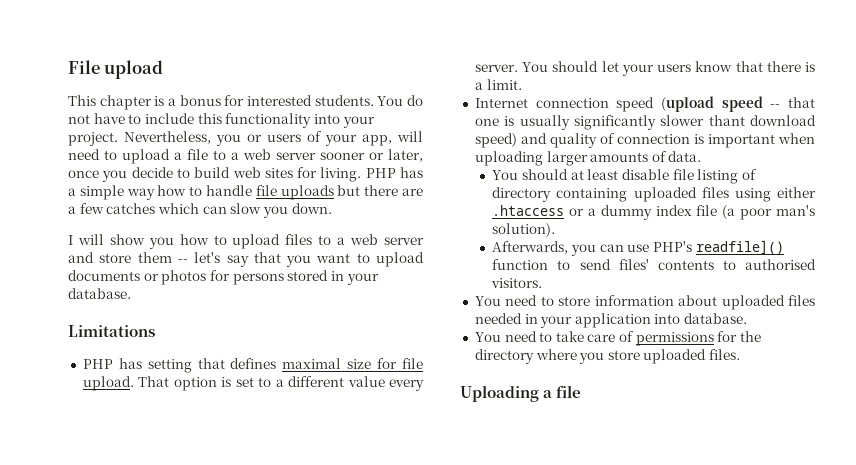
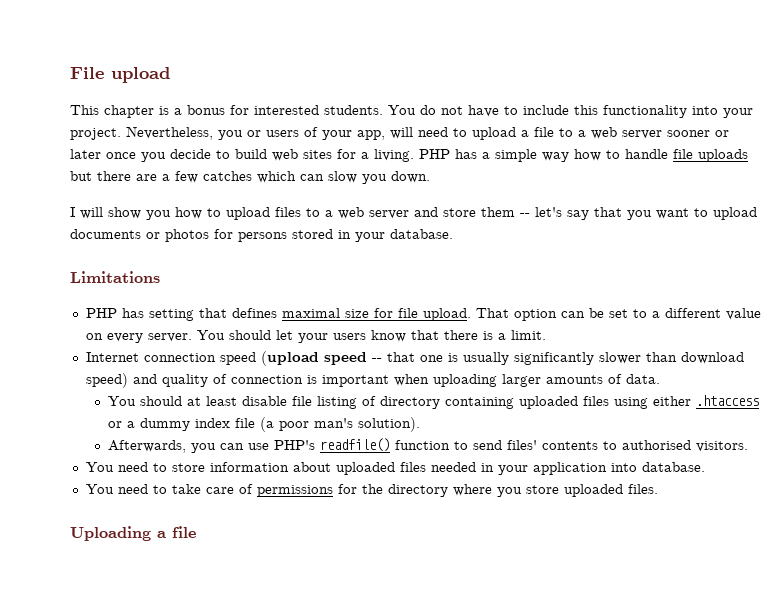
- Nevertheless, you or users of your app, will need to upload a file to a web server sooner or later, once you decide to build web sites for living.
+ Nevertheless, you or users of your app, will need to upload a file to a web server sooner or later once you decide to build web sites for a living.
- That option is set to a different value every server.
+ That option can be set to a different value on every server.
- Internet connection speed (upload speed -- that one is usually significantly slower thant download speed) and quality of connection is important when uploading larger amounts of data.
+ Internet connection speed (upload speed -- that one is usually significantly slower than download speed) and quality of connection is important when uploading larger amounts of data.
- Afterwards, you can use PHP's readfile]() function to send files' contents to authorised visitors.
+ Afterwards, you can use PHP's readfile() function to send files' contents to authorised visitors.

